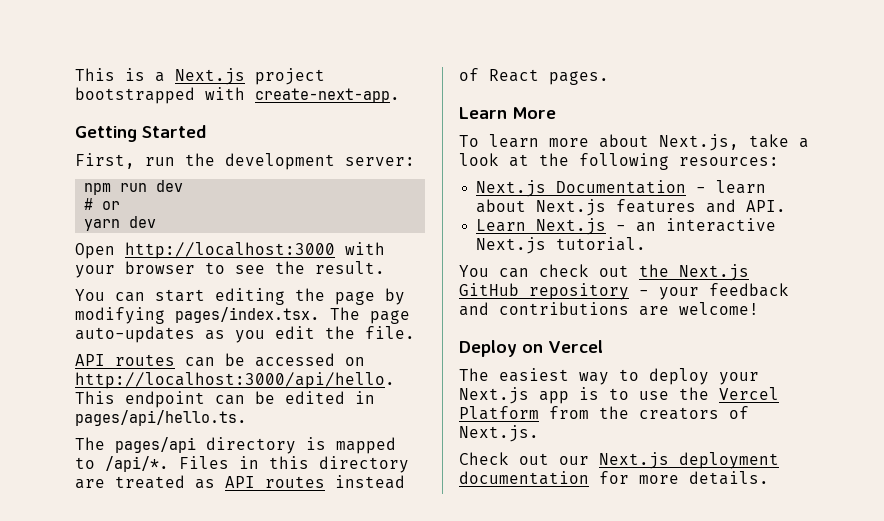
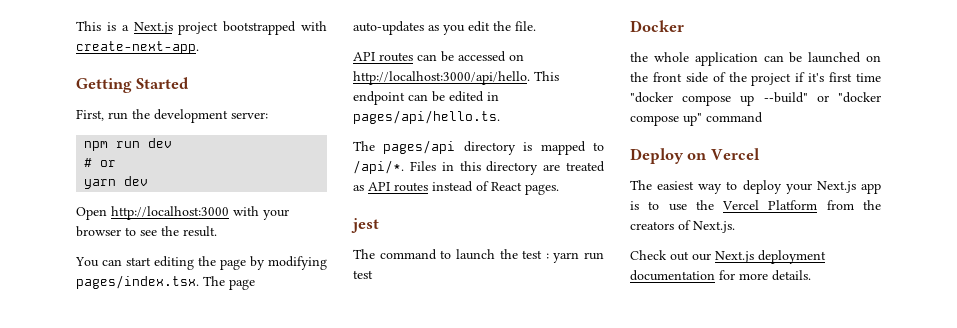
- Learn More
- To learn more about Next.js, take a look at the following resources:
- Next.js Documentation - learn about Next.js features and API.
- Learn Next.js - an interactive Next.js tutorial.
- You can check out the Next.js GitHub repository - your feedback and contributions are welcome!
+ jest
+ The command to launch the test : yarn run test
+ Docker
+ the whole application can be launched on the front side of the project if it's first time "docker compose up --build" or "docker compose up" command

